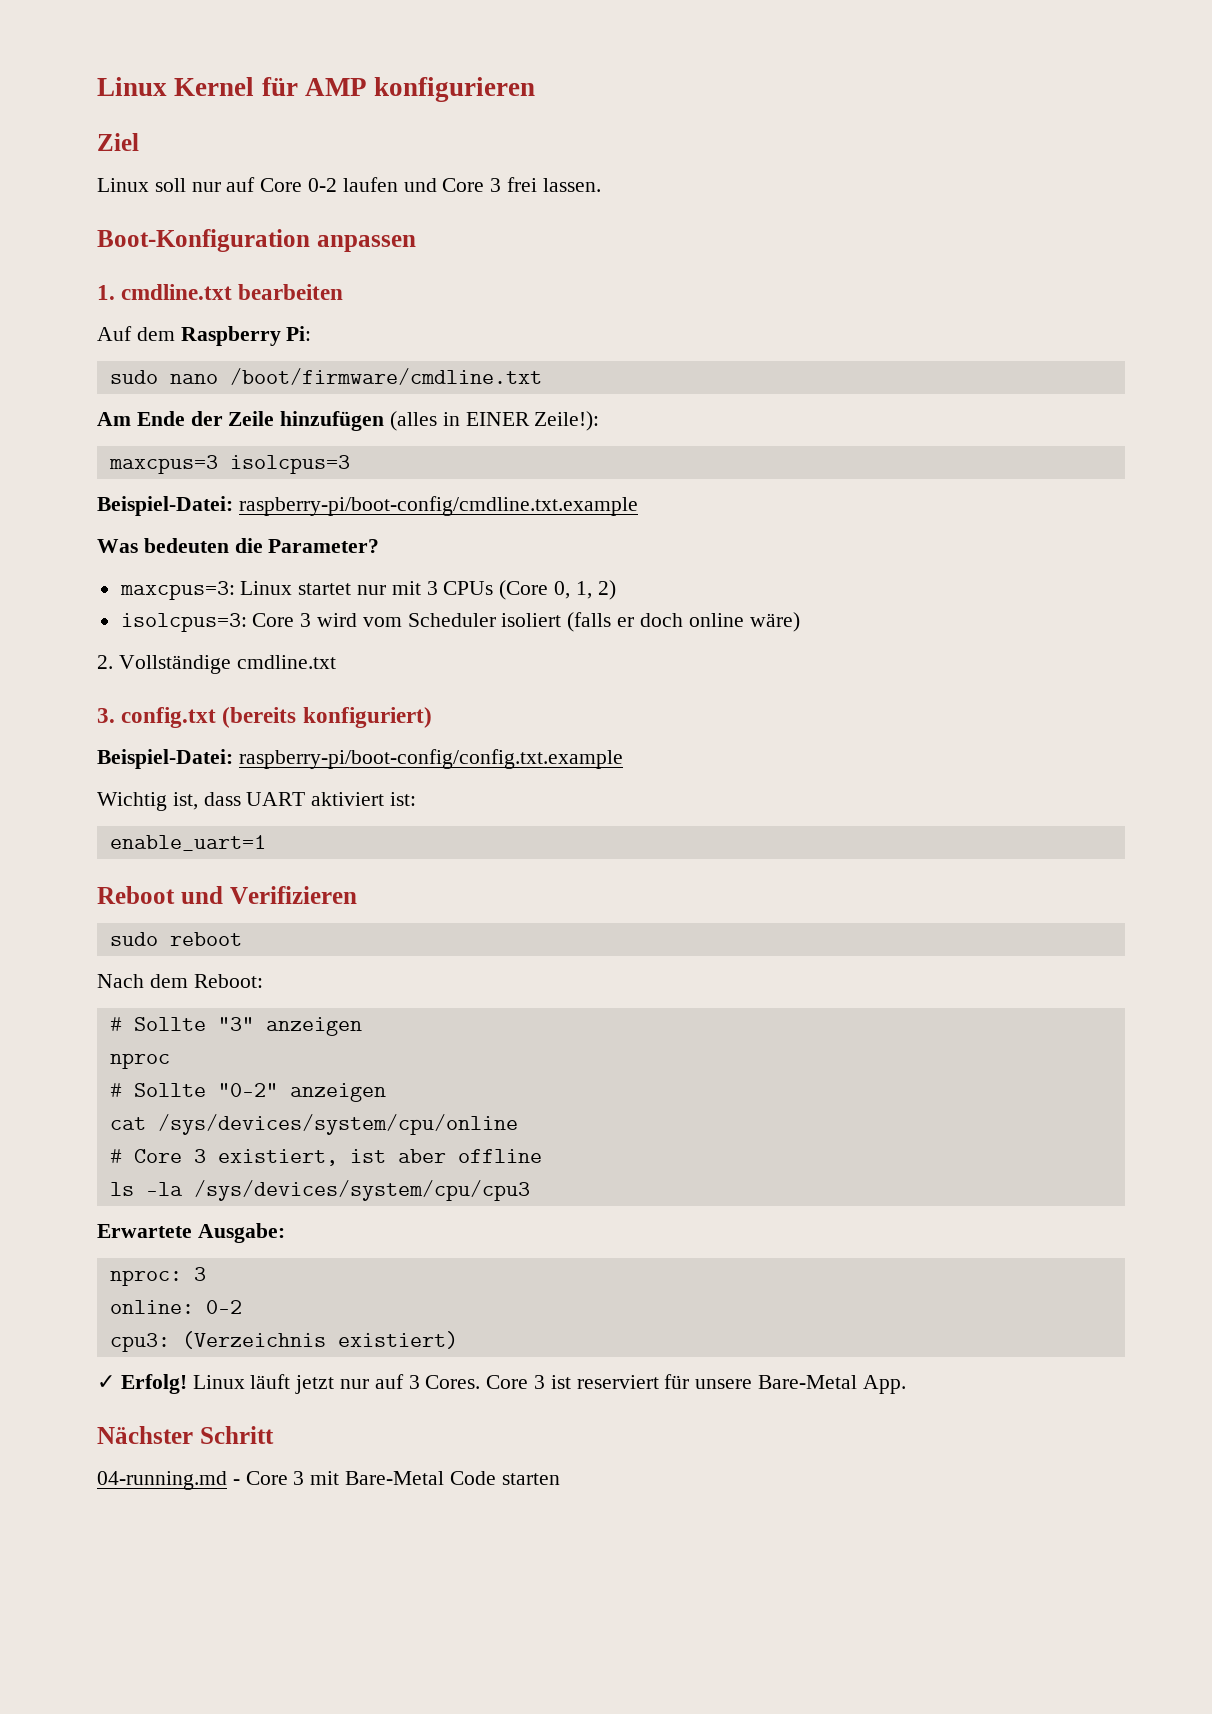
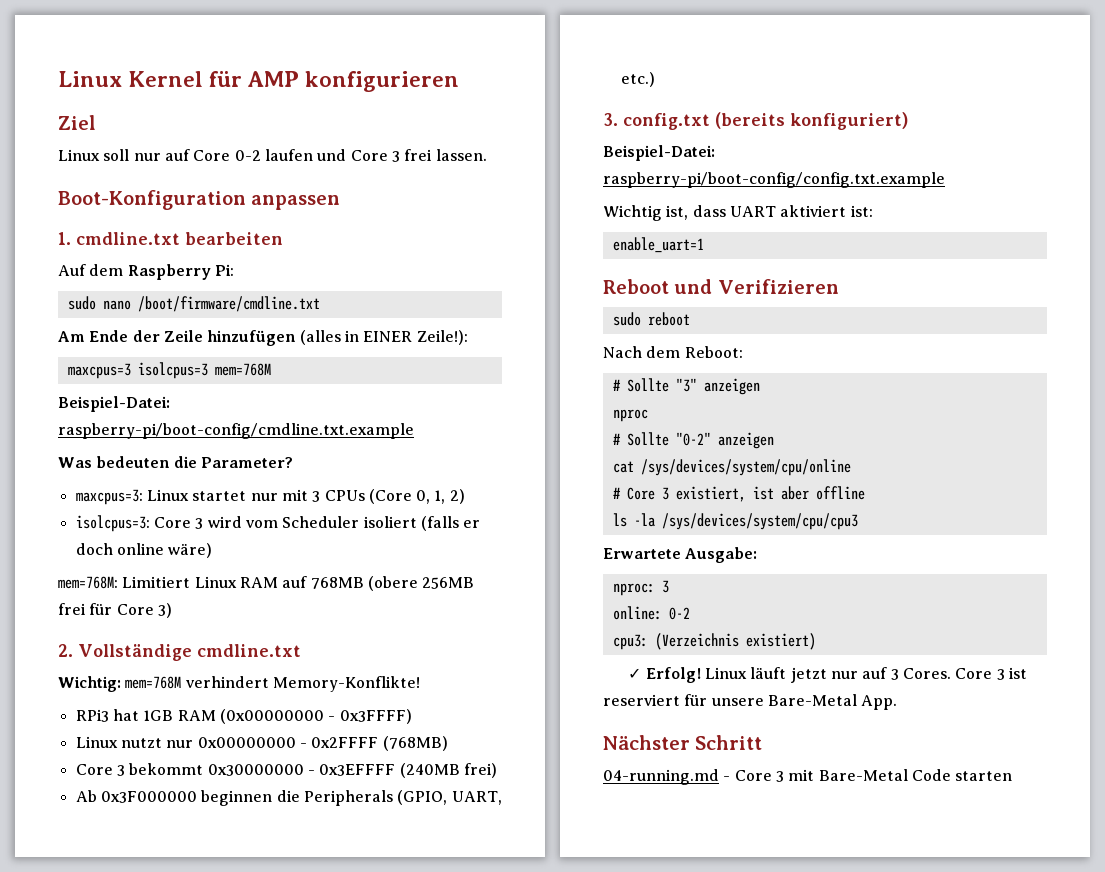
- maxcpus=3 isolcpus=3
+ maxcpus=3 isolcpus=3 mem=768M
+ mem=768M: Limitiert Linux RAM auf 768MB (obere 256MB frei für Core 3)
  2. Vollständige cmdline.txt
+ Wichtig: mem=768M verhindert Memory-Konflikte!
+ RPi3 hat 1GB RAM (0x00000000 - 0x3FFFF)
+ Linux nutzt nur 0x00000000 - 0x2FFFF (768MB)
+ Core 3 bekommt 0x30000000 - 0x3EFFFF (240MB frei)
+ Ab 0x3F000000 beginnen die Peripherals (GPIO, UART, etc.)

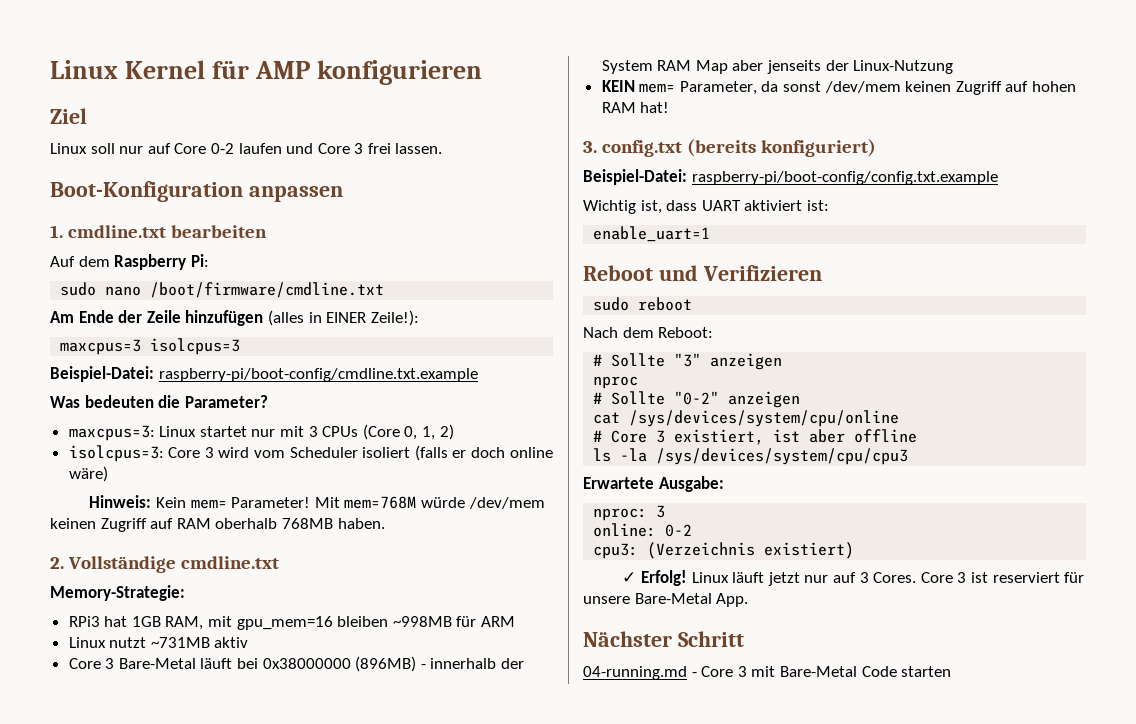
- maxcpus=3 isolcpus=3 mem=768M
+ maxcpus=3 isolcpus=3
- mem=768M: Limitiert Linux RAM auf 768MB (obere 256MB frei für Core 3)
+ Hinweis: Kein mem= Parameter! Mit mem=768M würde /dev/mem keinen Zugriff auf RAM oberhalb 768MB haben.
- Wichtig: mem=768M verhindert Memory-Konflikte!
+ Memory-Strategie:
- RPi3 hat 1GB RAM (0x00000000 - 0x3FFFF)
- Linux nutzt nur 0x00000000 - 0x2FFFF (768MB)
- Core 3 bekommt 0x30000000 - 0x3EFFFF (240MB frei)
- Ab 0x3F000000 beginnen die Peripherals (GPIO, UART, etc.)
+ RPi3 hat 1GB RAM, mit gpu_mem=16 bleiben ~998MB für ARM
+ Linux nutzt ~731MB aktiv
+ Core 3 Bare-Metal läuft bei 0x38000000 (896MB) - innerhalb der System RAM Map aber jenseits der Linux-Nutzung
+ KEIN mem= Parameter, da sonst /dev/mem keinen Zugriff auf hohen RAM hat!

